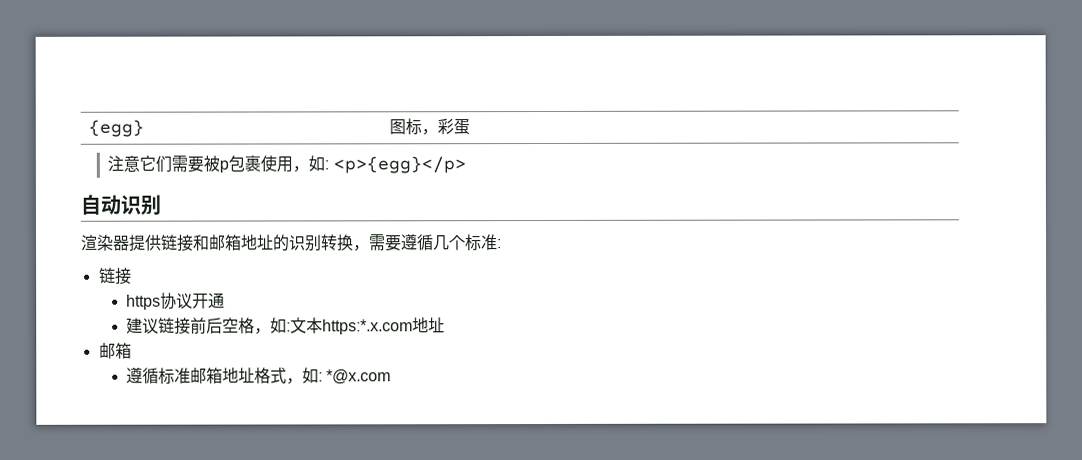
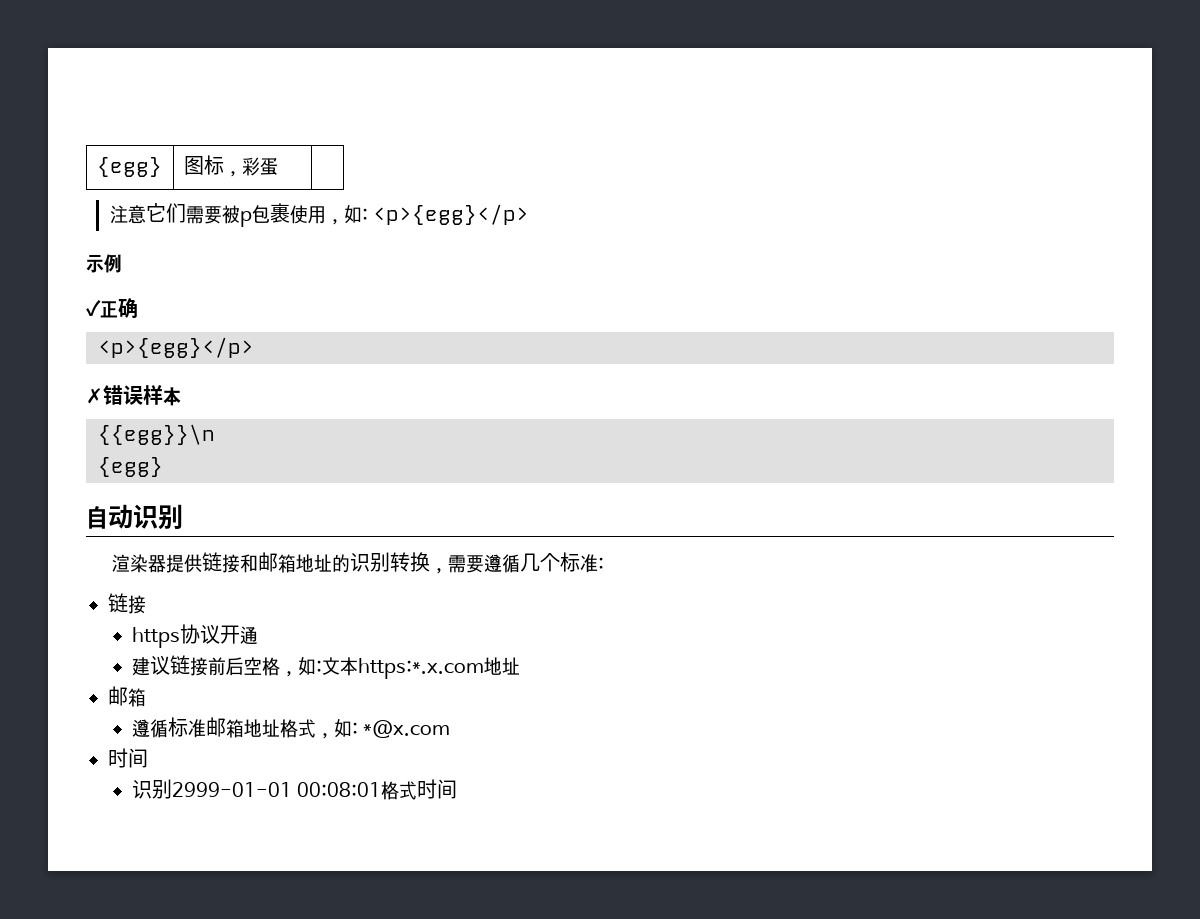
+ 示例
+ ✓正确
+ <p>{egg}</p>
+ ✗错误样本
+ {{egg}}\n
+ {egg}
  遵循标准邮箱地址格式，如: *@x.com
+ 时间
+ 识别2999-01-01 00:08:01格式时间

